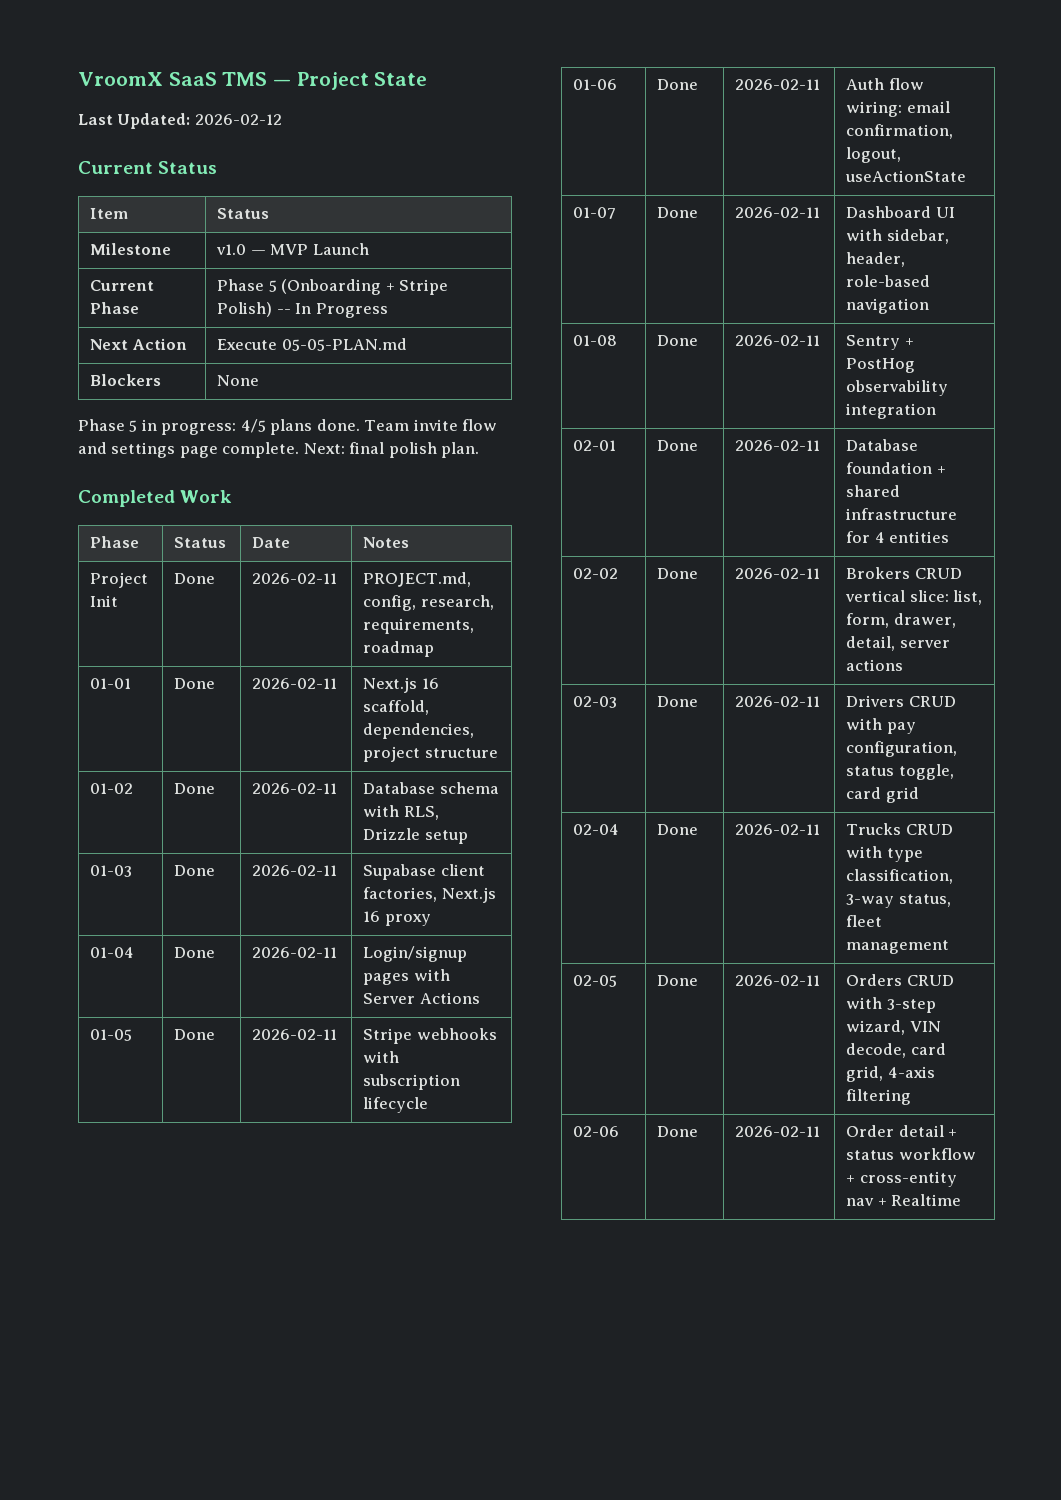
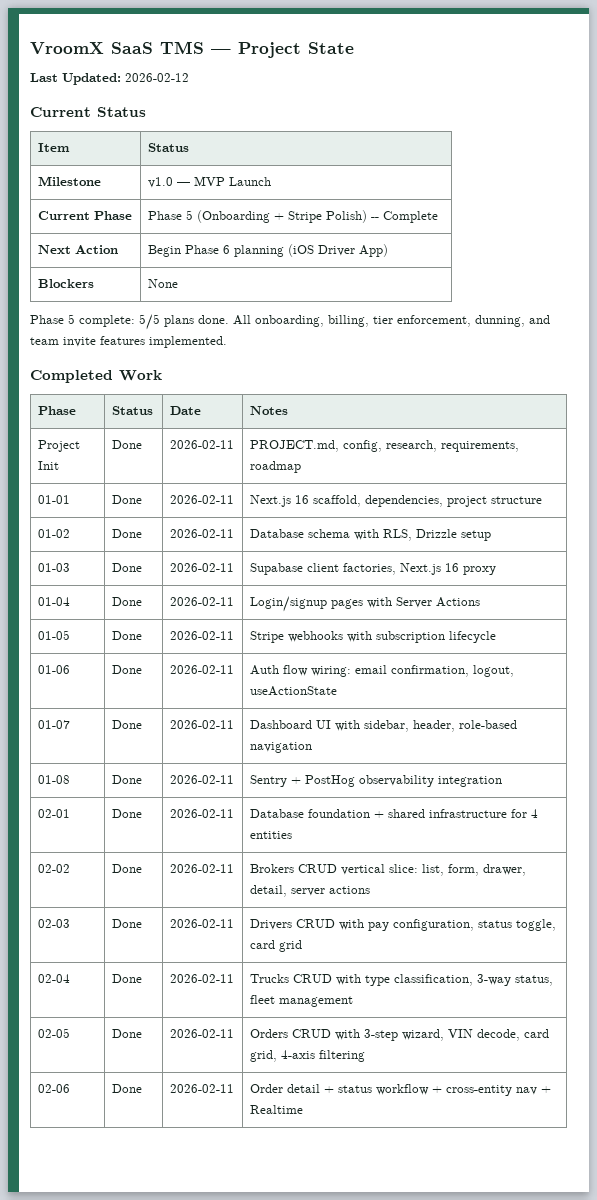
- Current Phase | Phase 5 (Onboarding + Stripe Polish) -- In Progress
+ Current Phase | Phase 5 (Onboarding + Stripe Polish) -- Complete
- Next Action | Execute 05-05-PLAN.md
+ Next Action | Begin Phase 6 planning (iOS Driver App)
  Blockers | None
- Phase 5 in progress: 4/5 plans done. Team invite flow and settings page complete. Next: final polish plan.
+ Phase 5 complete: 5/5 plans done. All onboarding, billing, tier enforcement, dunning, and team invite features implemented.

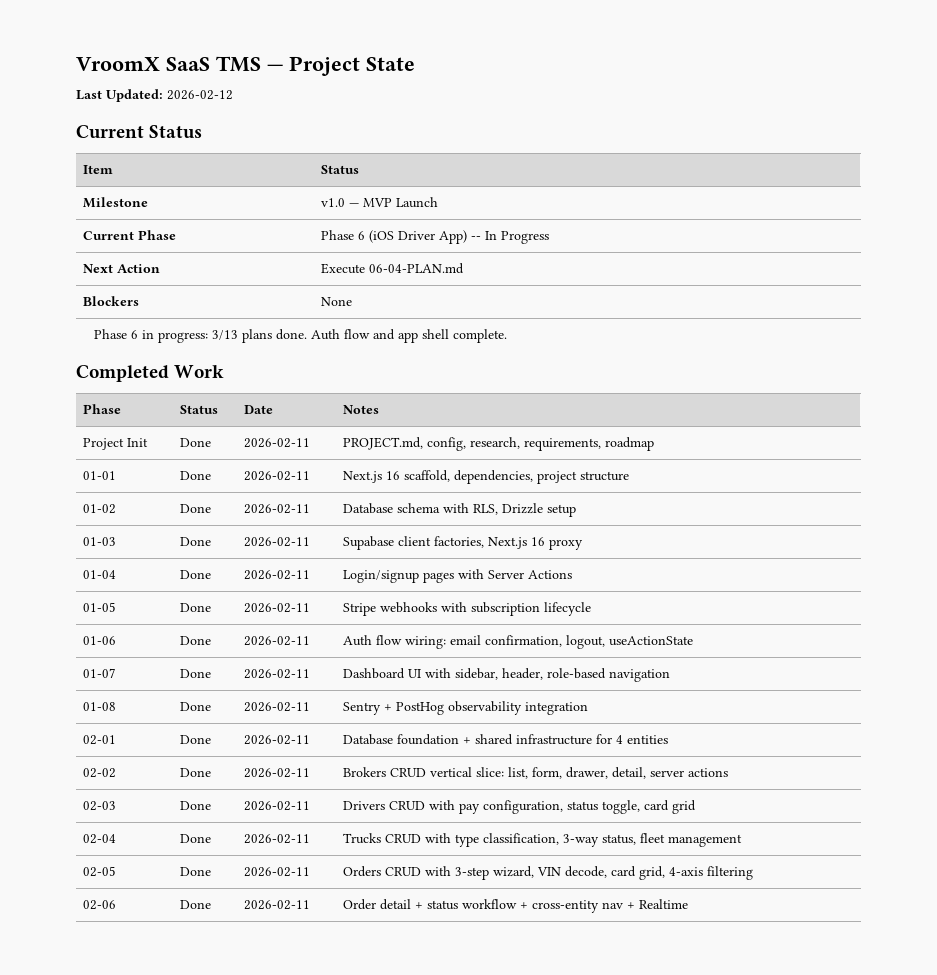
- Current Phase | Phase 5 (Onboarding + Stripe Polish) -- Complete
- Next Action | Begin Phase 6 planning (iOS Driver App)
+ Current Phase | Phase 6 (iOS Driver App) -- In Progress
+ Next Action | Execute 06-04-PLAN.md
  Blockers | None
- Phase 5 complete: 5/5 plans done. All onboarding, billing, tier enforcement, dunning, and team invite features implemented.
+ Phase 6 in progress: 3/13 plans done. Auth flow and app shell complete.

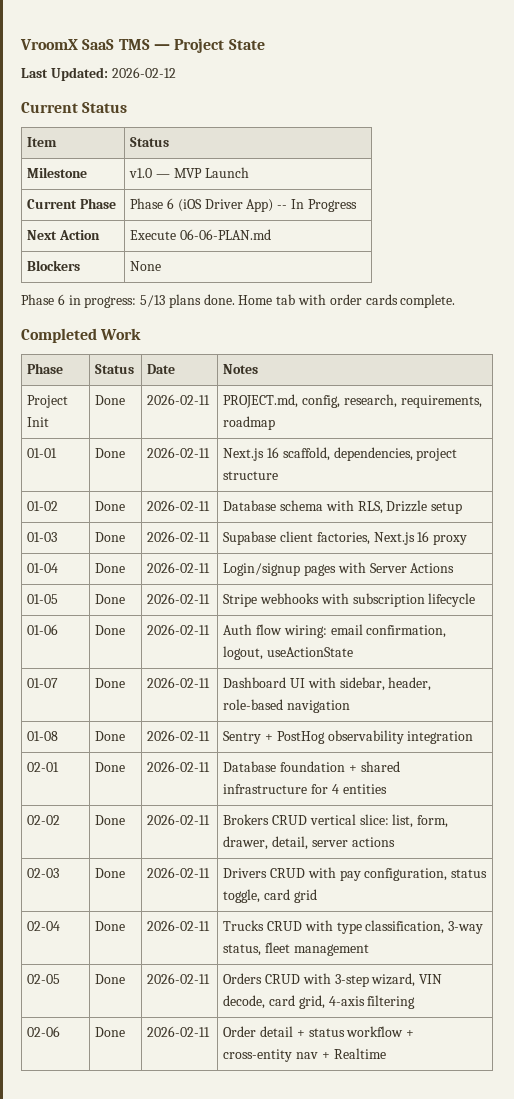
- Next Action | Execute 06-04-PLAN.md
+ Next Action | Execute 06-06-PLAN.md
- Phase 6 in progress: 3/13 plans done.
+ Phase 6 in progress: 5/13 plans done.
- Auth flow and app shell complete.
+ Home tab with order cards complete.

